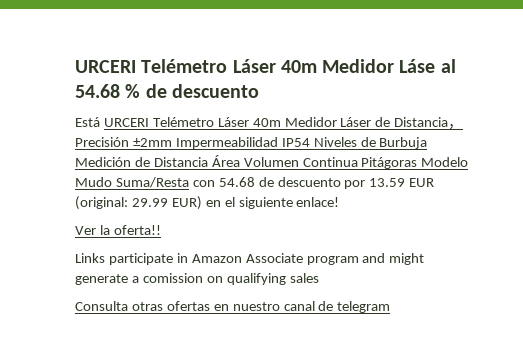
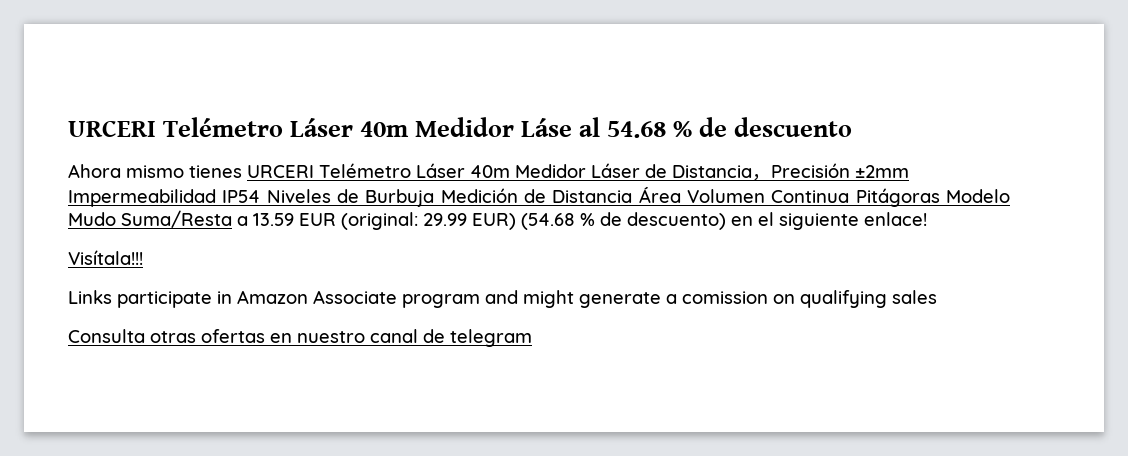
- Está URCERI Telémetro Láser 40m Medidor Láser de Distancia，Precisión ±2mm Impermeabilidad IP54 Niveles de Burbuja Medición de Distancia Área Volumen Continua Pitágoras Modelo Mudo Suma/Resta con 54.68 de descuento por 13.59 EUR (original: 29.99 EUR) en el siguiente enlace!
+ Ahora mismo tienes URCERI Telémetro Láser 40m Medidor Láser de Distancia，Precisión ±2mm Impermeabilidad IP54 Niveles de Burbuja Medición de Distancia Área Volumen Continua Pitágoras Modelo Mudo Suma/Resta a 13.59 EUR (original: 29.99 EUR) (54.68 % de descuento) en el siguiente enlace!
- Ver la oferta!!
+ Visítala!!!

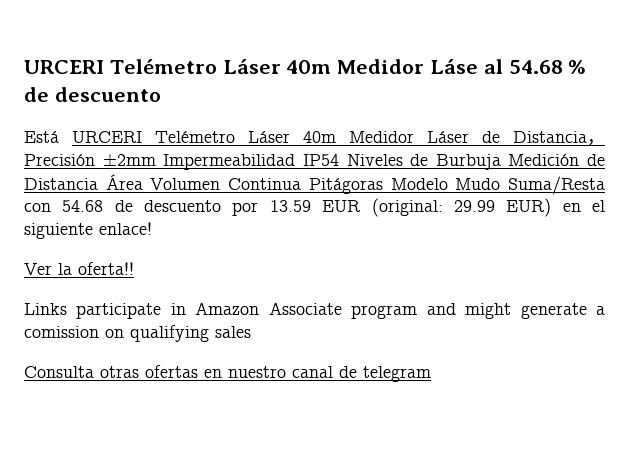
- Ahora mismo tienes URCERI Telémetro Láser 40m Medidor Láser de Distancia，Precisión ±2mm Impermeabilidad IP54 Niveles de Burbuja Medición de Distancia Área Volumen Continua Pitágoras Modelo Mudo Suma/Resta a 13.59 EUR (original: 29.99 EUR) (54.68 % de descuento) en el siguiente enlace!
+ Está URCERI Telémetro Láser 40m Medidor Láser de Distancia，Precisión ±2mm Impermeabilidad IP54 Niveles de Burbuja Medición de Distancia Área Volumen Continua Pitágoras Modelo Mudo Suma/Resta con 54.68 de descuento por 13.59 EUR (original: 29.99 EUR) en el siguiente enlace!
- Visítala!!!
+ Ver la oferta!!

